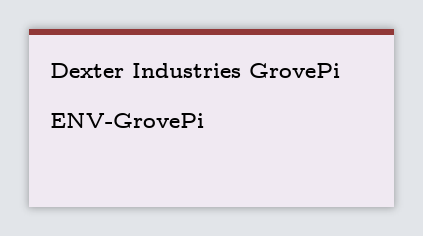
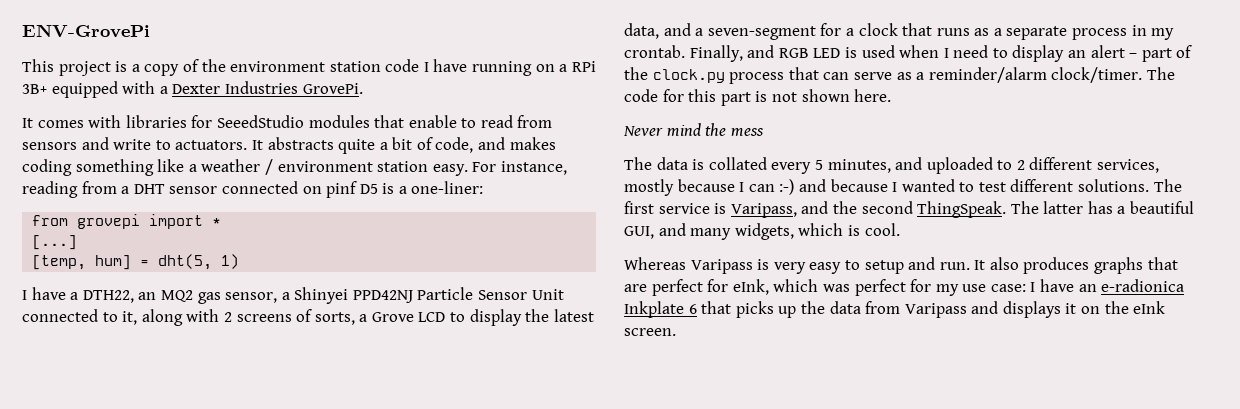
- Dexter Industries GrovePi
  ENV-GrovePi
+ This project is a copy of the environment station code I have running on a RPi 3B+ equipped with a Dexter Industries GrovePi.
+ It comes with libraries for SeeedStudio modules that enable to read from sensors and write to actuators. It abstracts quite a bit of code, and makes coding something like a weather / environment station easy. For instance, reading from a DHT sensor connected on pinf D5 is a one-liner:
+ from grovepi import *
+ [...]
+ [temp, hum] = dht(5, 1)
+ I have a DTH22, an MQ2 gas sensor, a Shinyei PPD42NJ Particle Sensor Unit connected to it, along with 2 screens of sorts, a Grove LCD to display the latest data, and a seven-segment for a clock that runs as a separate process in my crontab. Finally, and RGB LED is used when I need to display an alert – part of the clock.py process that can serve as a reminder/alarm clock/timer. The code for this part is not shown here.
+ Never mind the mess
+ The data is collated every 5 minutes, and uploaded to 2 different services, mostly because I can :-) and because I wanted to test different solutions. The first service is Varipass, and the second ThingSpeak. The latter has a beautiful GUI, and many widgets, which is cool.
+ Whereas Varipass is very easy to setup and run. It also produces graphs that are perfect for eInk, which was perfect for my use case: I have an e-radionica Inkplate 6 that picks up the data from Varipass and displays it on the eInk screen.

